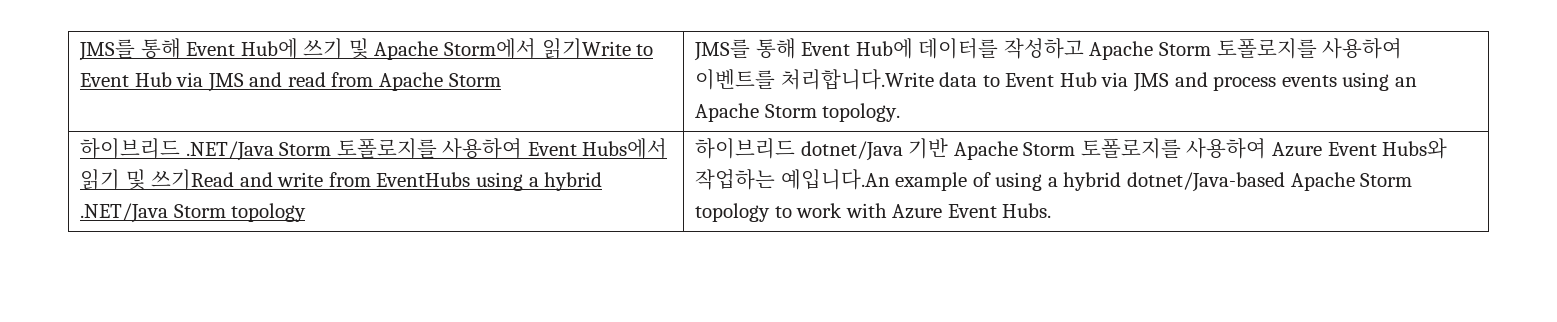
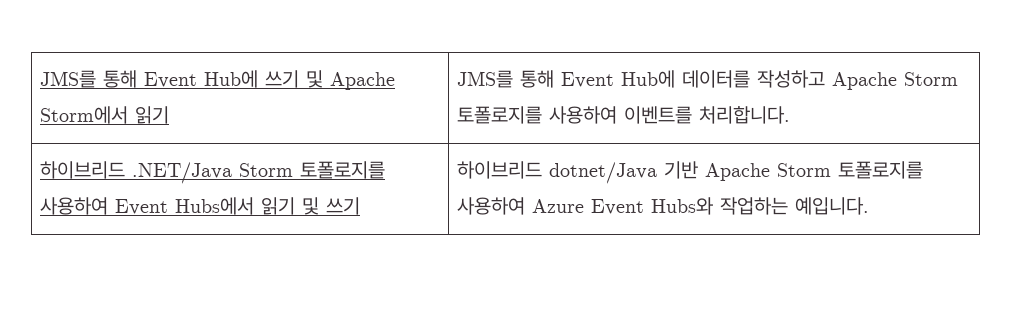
- JMS를 통해 Event Hub에 쓰기 및 Apache Storm에서 읽기Write to Event Hub via JMS and read from Apache Storm
+ JMS를 통해 Event Hub에 쓰기 및 Apache Storm에서 읽기
- JMS를 통해 Event Hub에 데이터를 작성하고 Apache Storm 토폴로지를 사용하여 이벤트를 처리합니다.Write data to Event Hub via JMS and process events using an Apache Storm topology.
+ JMS를 통해 Event Hub에 데이터를 작성하고 Apache Storm 토폴로지를 사용하여 이벤트를 처리합니다.
- 하이브리드 .NET/Java Storm 토폴로지를 사용하여 Event Hubs에서 읽기 및 쓰기Read and write from EventHubs using a hybrid .NET/Java Storm topology
+ 하이브리드 .NET/Java Storm 토폴로지를 사용하여 Event Hubs에서 읽기 및 쓰기
- 하이브리드 dotnet/Java 기반 Apache Storm 토폴로지를 사용하여 Azure Event Hubs와 작업하는 예입니다.An example of using a hybrid dotnet/Java-based Apache Storm topology to work with Azure Event Hubs.
+ 하이브리드 dotnet/Java 기반 Apache Storm 토폴로지를 사용하여 Azure Event Hubs와 작업하는 예입니다.

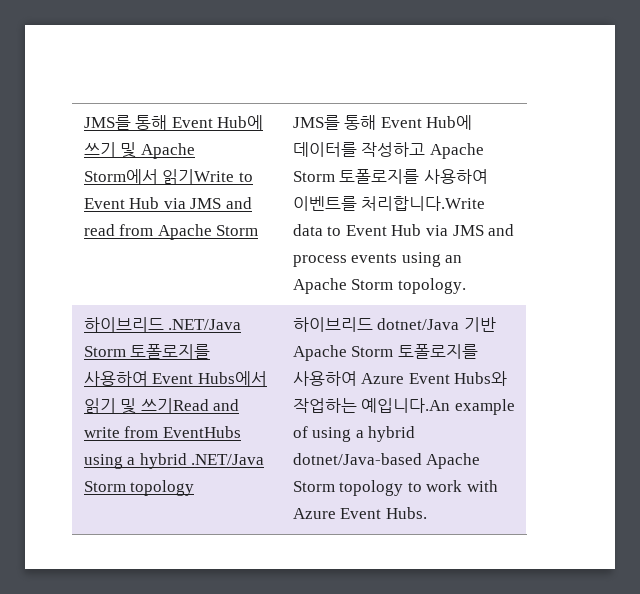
- JMS를 통해 Event Hub에 쓰기 및 Apache Storm에서 읽기
+ JMS를 통해 Event Hub에 쓰기 및 Apache Storm에서 읽기Write to Event Hub via JMS and read from Apache Storm
- JMS를 통해 Event Hub에 데이터를 작성하고 Apache Storm 토폴로지를 사용하여 이벤트를 처리합니다.
+ JMS를 통해 Event Hub에 데이터를 작성하고 Apache Storm 토폴로지를 사용하여 이벤트를 처리합니다.Write data to Event Hub via JMS and process events using an Apache Storm topology.
- 하이브리드 .NET/Java Storm 토폴로지를 사용하여 Event Hubs에서 읽기 및 쓰기
+ 하이브리드 .NET/Java Storm 토폴로지를 사용하여 Event Hubs에서 읽기 및 쓰기Read and write from EventHubs using a hybrid .NET/Java Storm topology
- 하이브리드 dotnet/Java 기반 Apache Storm 토폴로지를 사용하여 Azure Event Hubs와 작업하는 예입니다.
+ 하이브리드 dotnet/Java 기반 Apache Storm 토폴로지를 사용하여 Azure Event Hubs와 작업하는 예입니다.An example of using a hybrid dotnet/Java-based Apache Storm topology to work with Azure Event Hubs.

